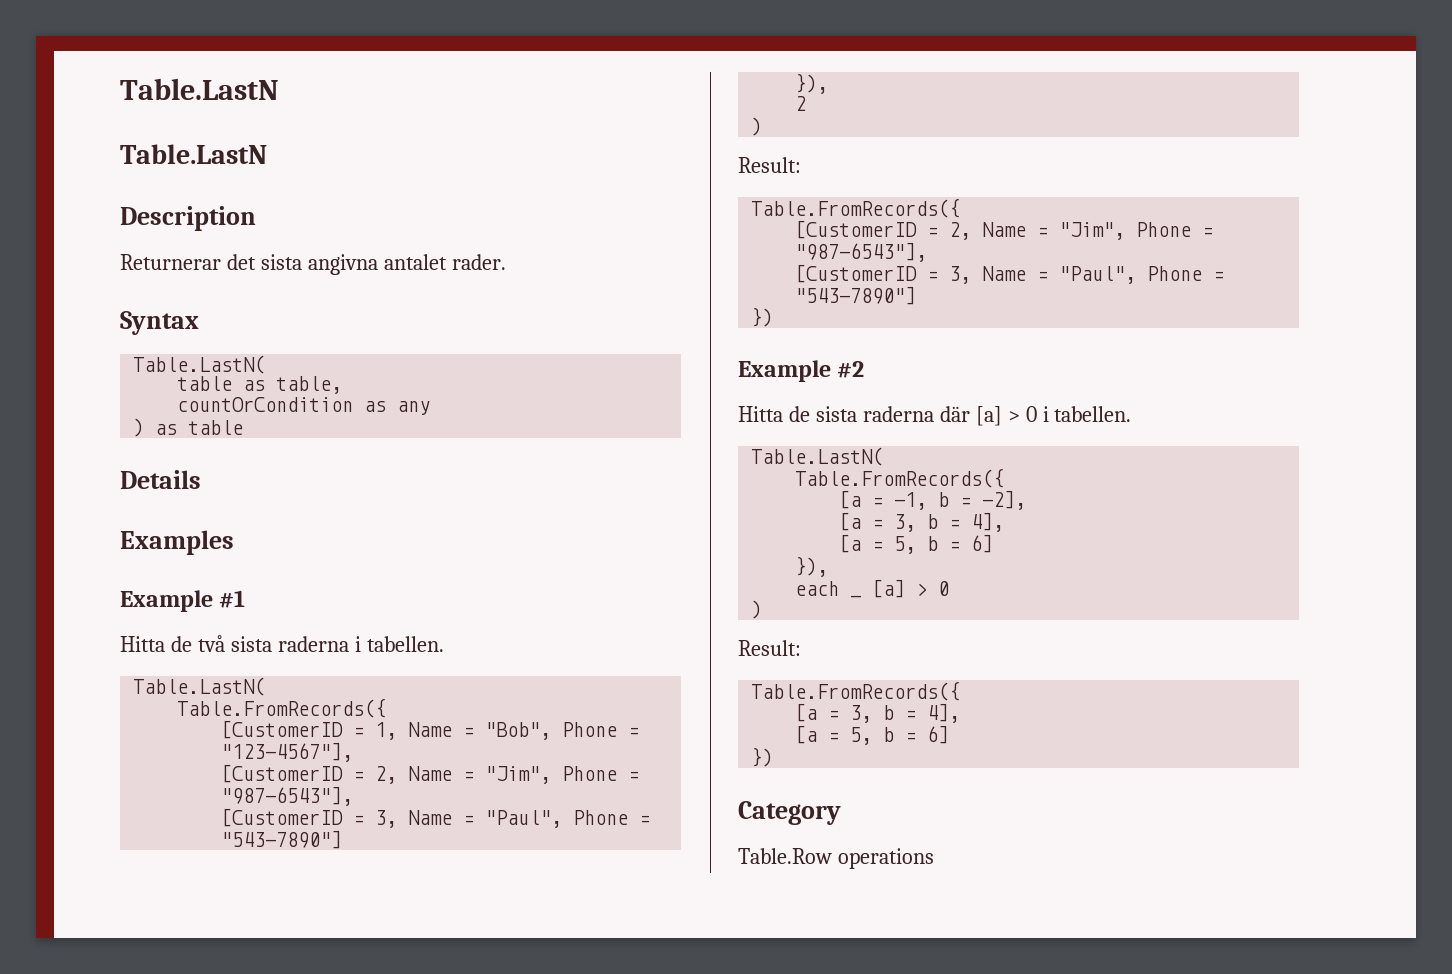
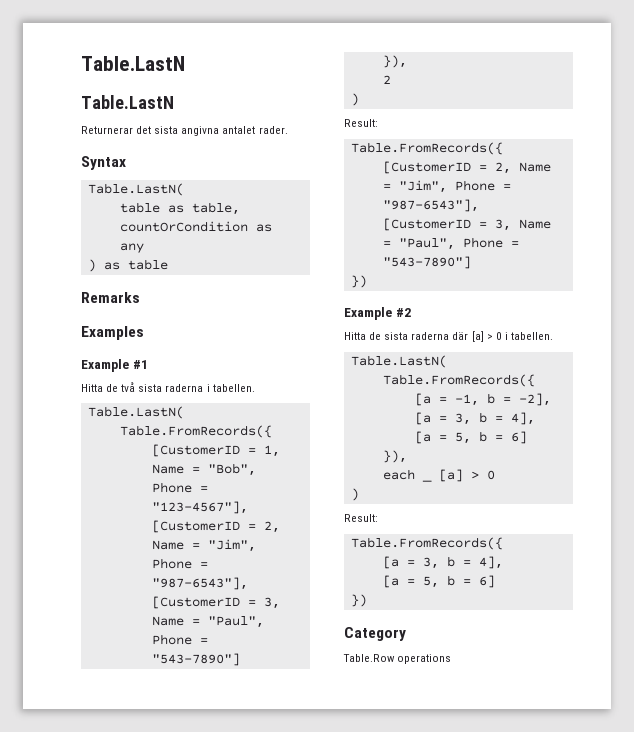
- Description
- Details
+ Remarks

